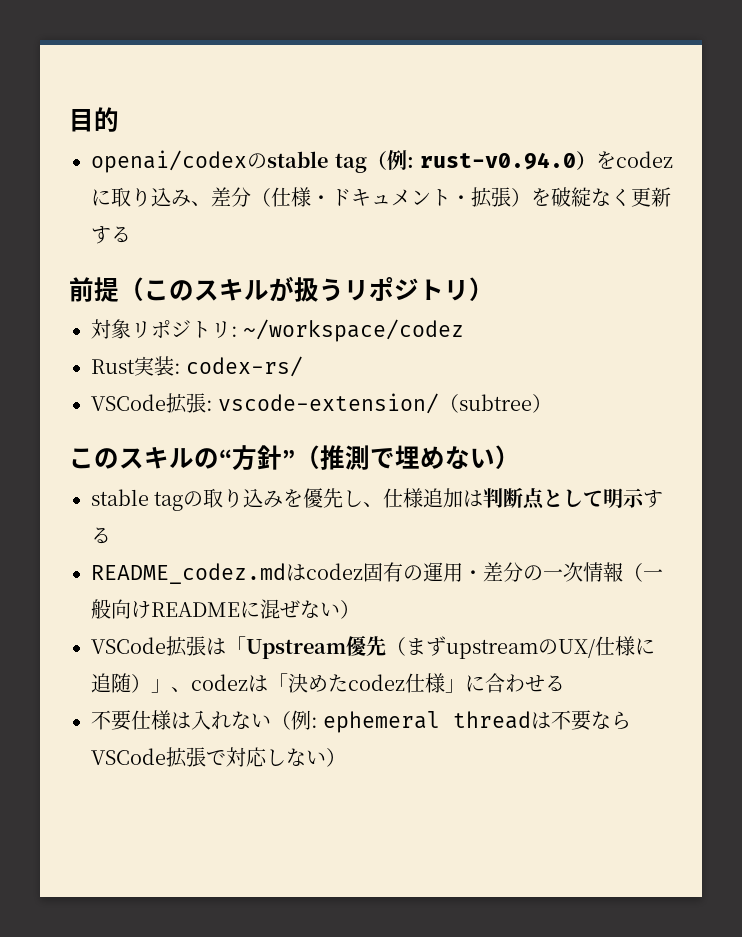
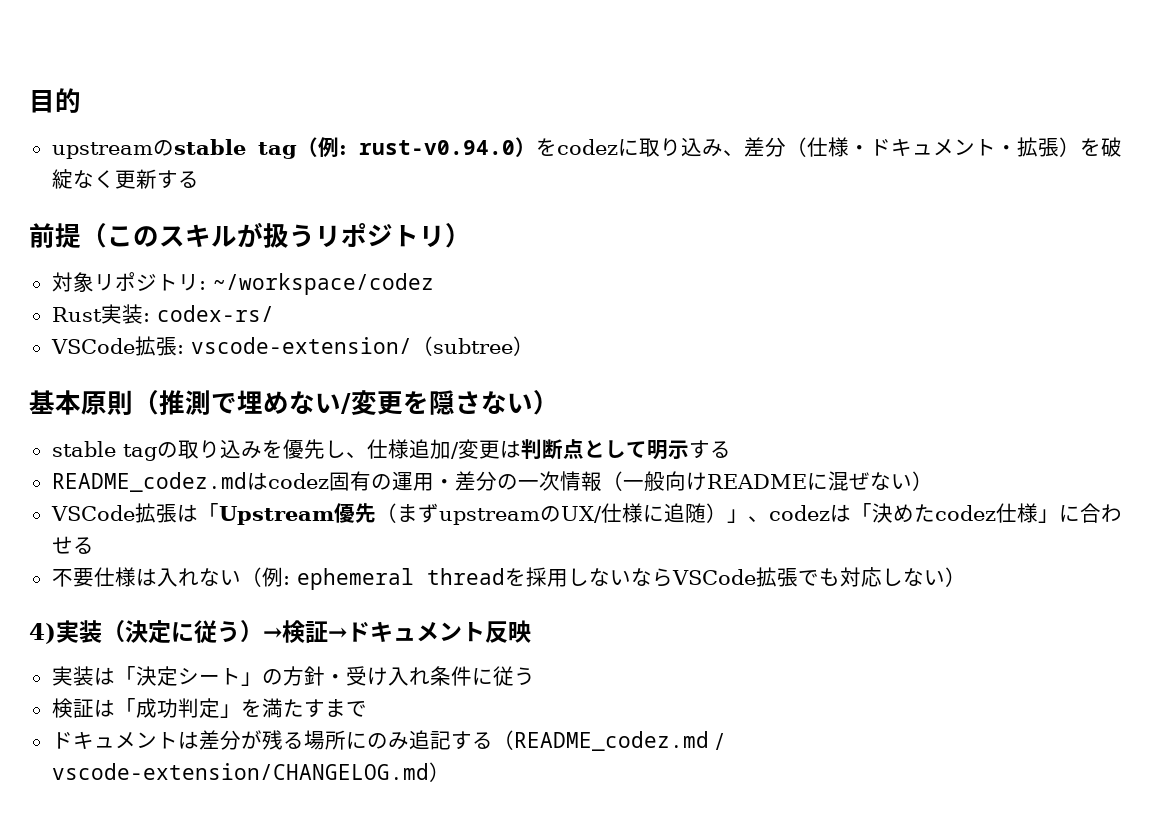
- openai/codexのstable tag（例: rust-v0.94.0）をcodezに取り込み、差分（仕様・ドキュメント・拡張）を破綻なく更新する
+ upstreamのstable tag（例: rust-v0.94.0）をcodezに取り込み、差分（仕様・ドキュメント・拡張）を破綻なく更新する
- このスキルの“方針”（推測で埋めない）
+ 基本原則（推測で埋めない/変更を隠さない）
- stable tagの取り込みを優先し、仕様追加は判断点として明示する
+ stable tagの取り込みを優先し、仕様追加/変更は判断点として明示する
- 不要仕様は入れない（例: ephemeral threadは不要ならVSCode拡張で対応しない）
+ 不要仕様は入れない（例: ephemeral threadを採用しないならVSCode拡張でも対応しない）
+ 4)実装（決定に従う）→検証→ドキュメント反映
+ 実装は「決定シート」の方針・受け入れ条件に従う
+ 検証は「成功判定」を満たすまで
+ ドキュメントは差分が残る場所にのみ追記する（README_codez.md / vscode-extension/CHANGELOG.md）

